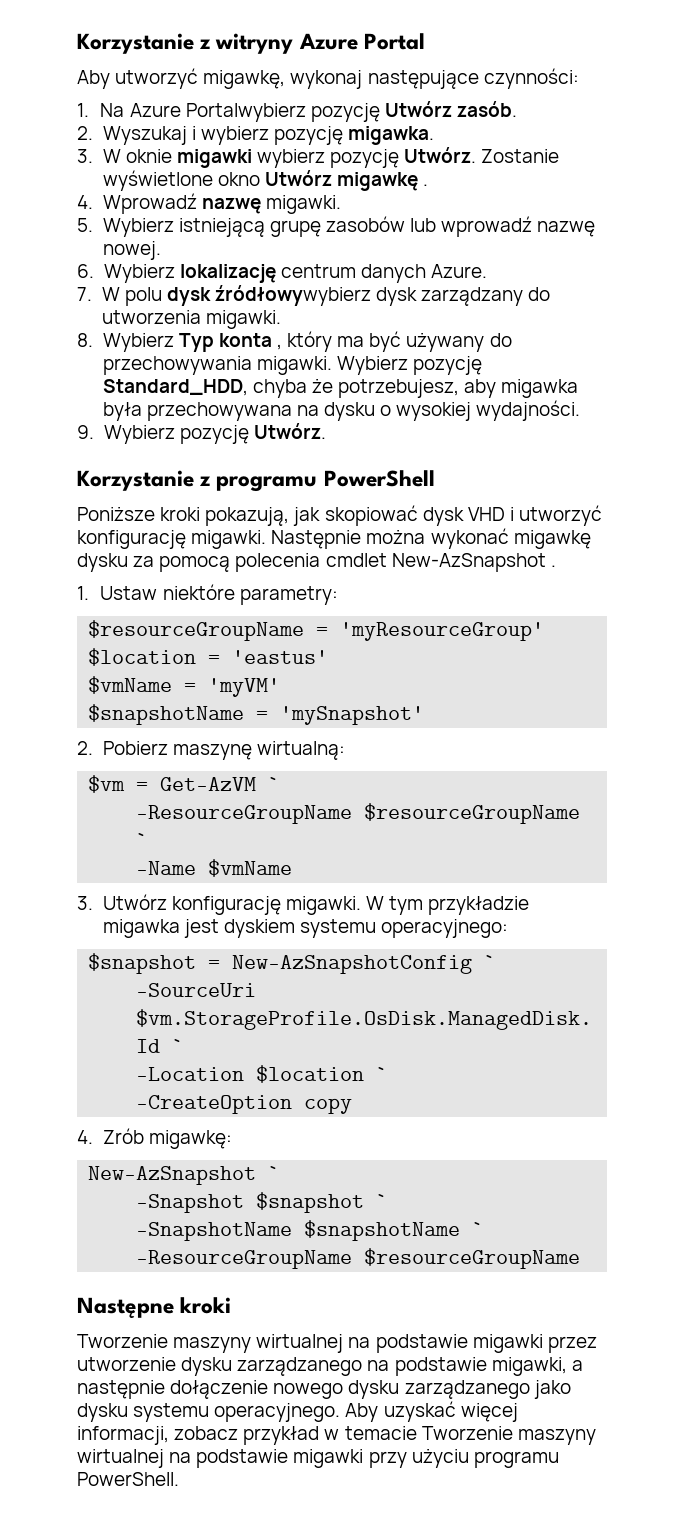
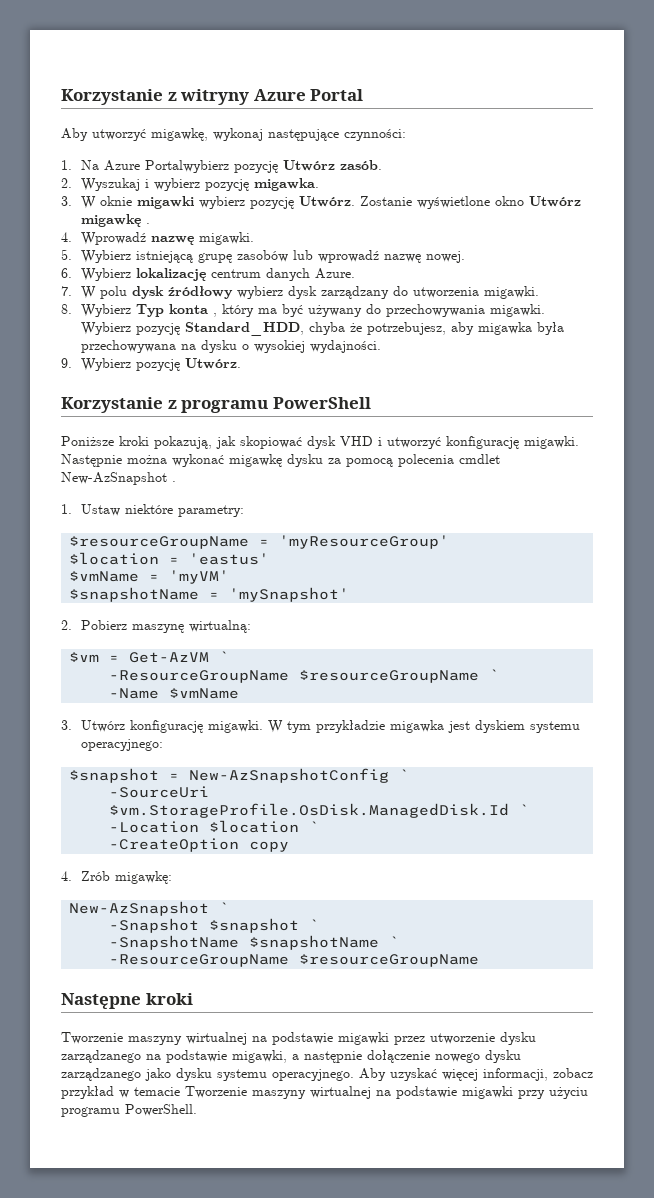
- 7. W polu dysk źródłowywybierz dysk zarządzany do utworzenia migawki.
+ 7. W polu dysk źródłowy wybierz dysk zarządzany do utworzenia migawki.

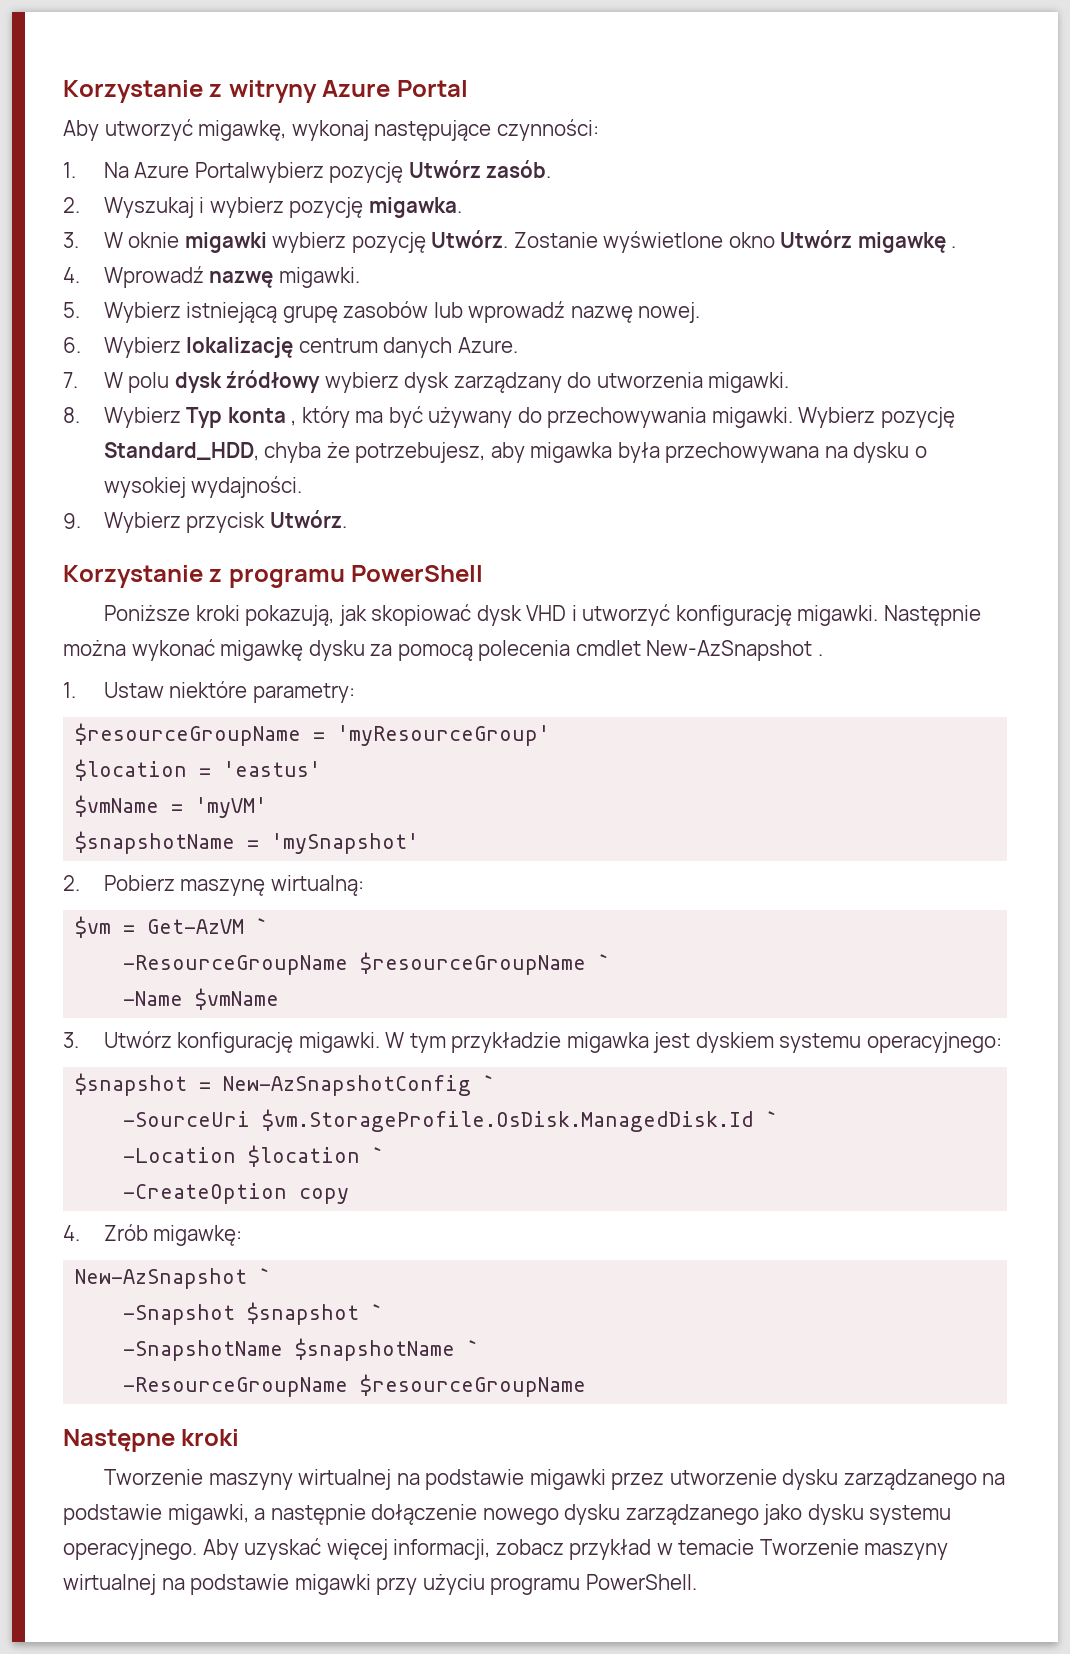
- 9. Wybierz pozycję Utwórz.
+ 9. Wybierz przycisk Utwórz.

